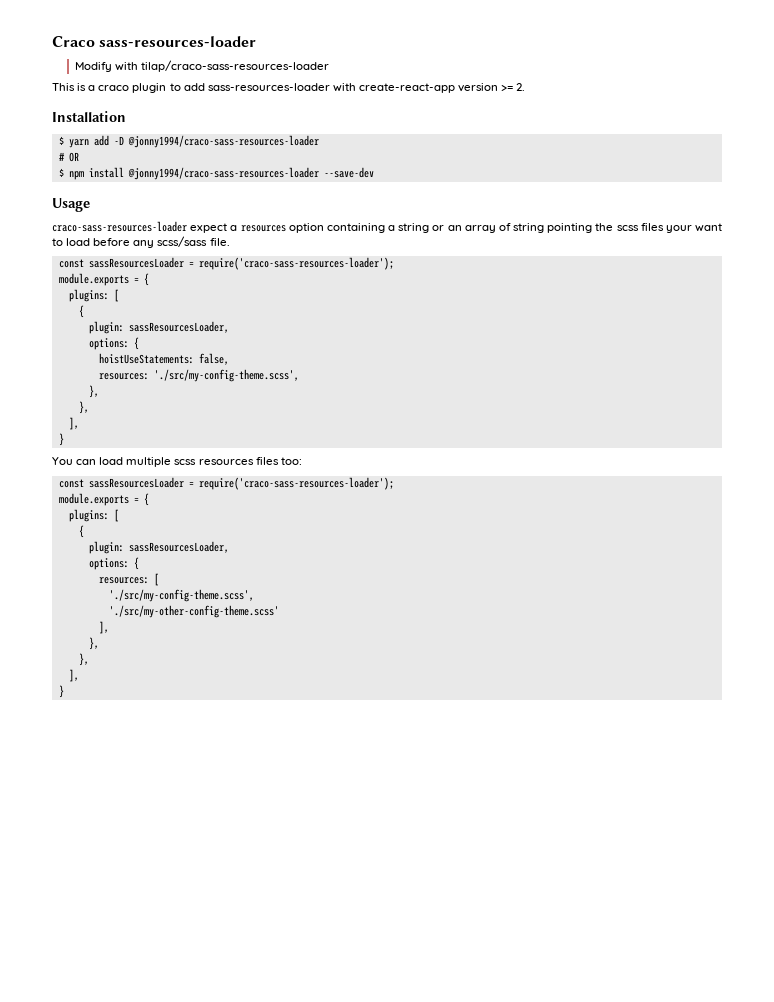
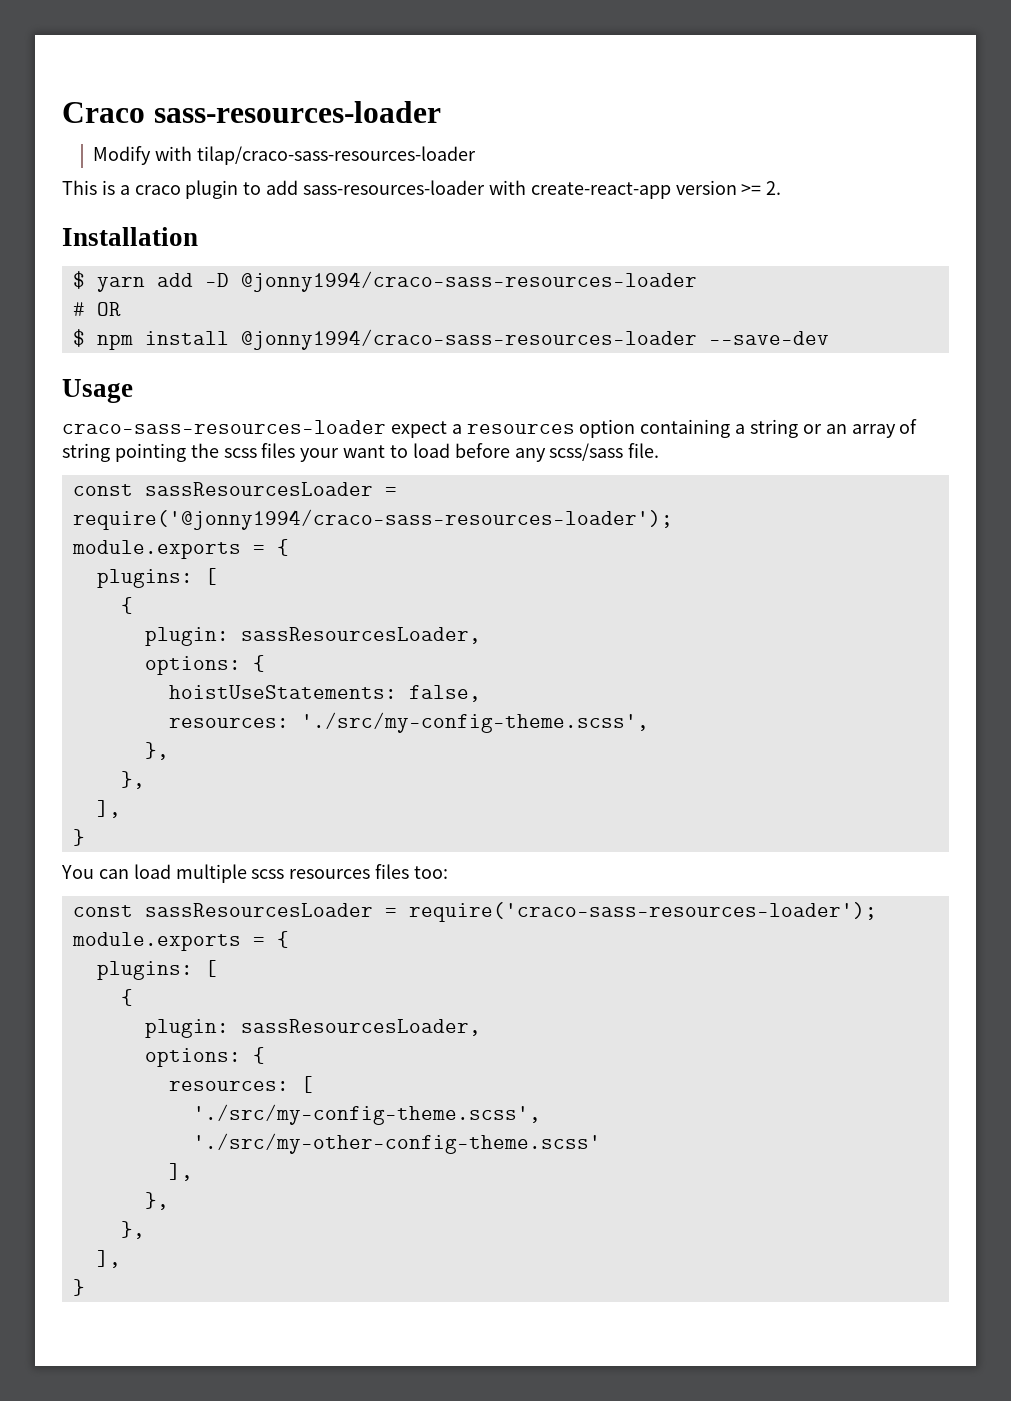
  craco-sass-resources-loader expect a resources option containing a string or an array of string pointing the scss files your want to load before any scss/sass file.
- const sassResourcesLoader = require('craco-sass-resources-loader');
+ const sassResourcesLoader = require('@jonny1994/craco-sass-resources-loader');

